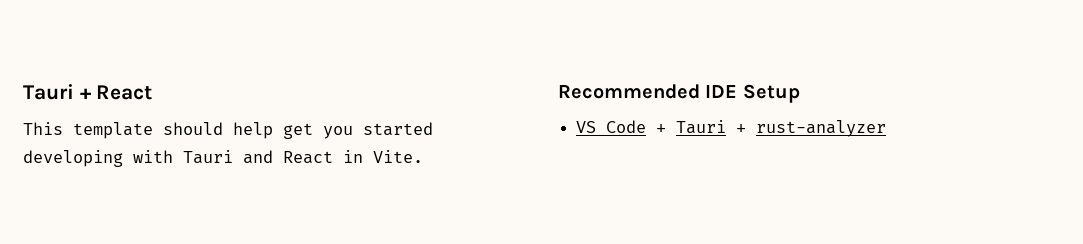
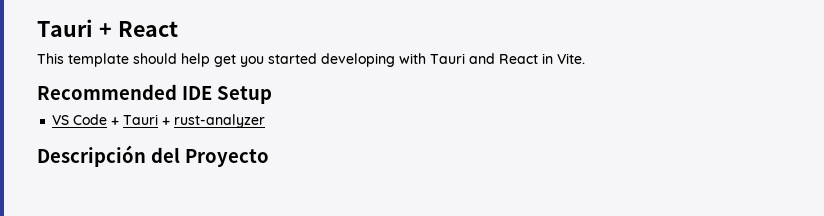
+ Descripción del Proyecto

